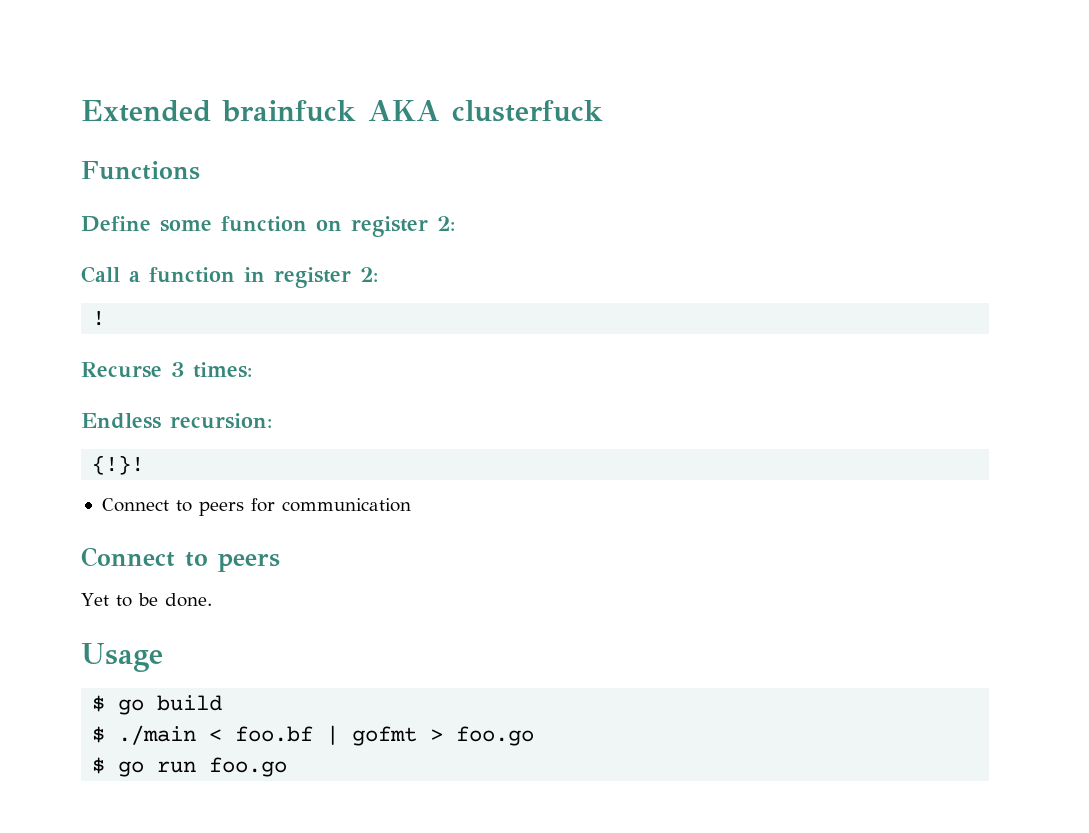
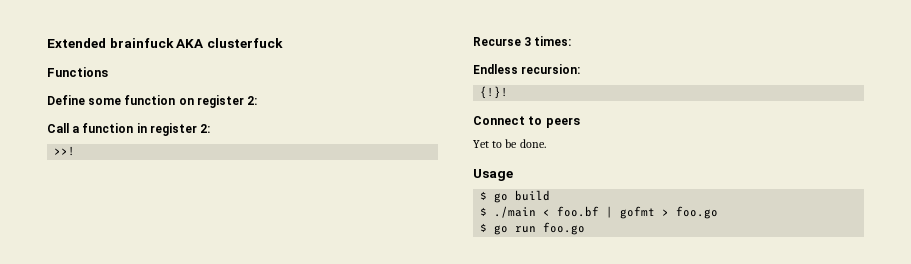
- !
+ >>!
- Connect to peers for communication

